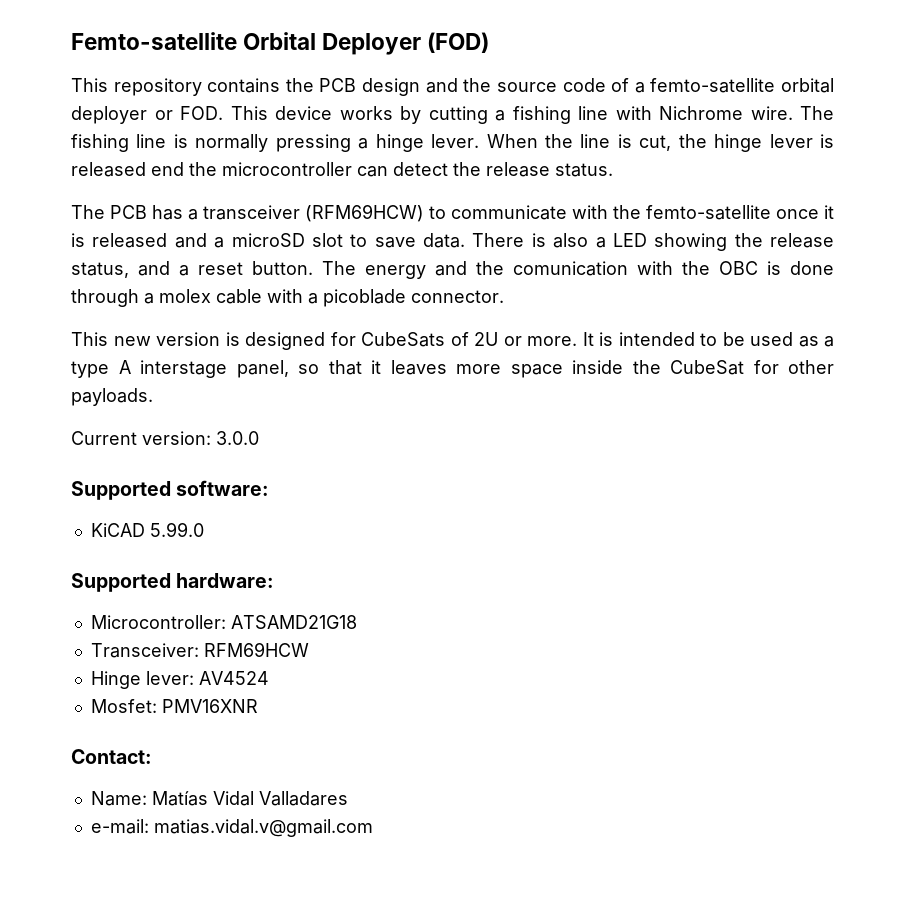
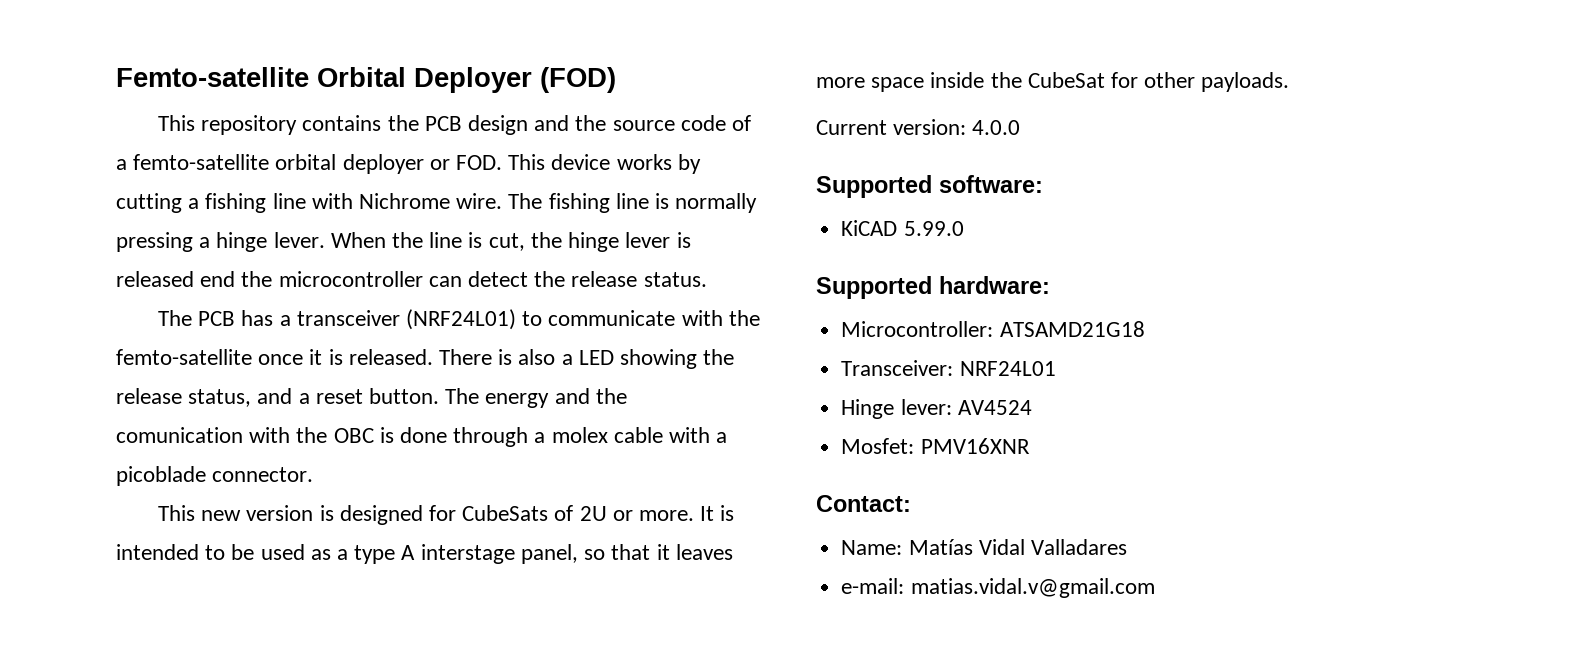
- The PCB has a transceiver (RFM69HCW) to communicate with the femto-satellite once it is released and a microSD slot to save data.
+ The PCB has a transceiver (NRF24L01) to communicate with the femto-satellite once it is released.
- Current version: 3.0.0
+ Current version: 4.0.0
- Transceiver: RFM69HCW
+ Transceiver: NRF24L01

